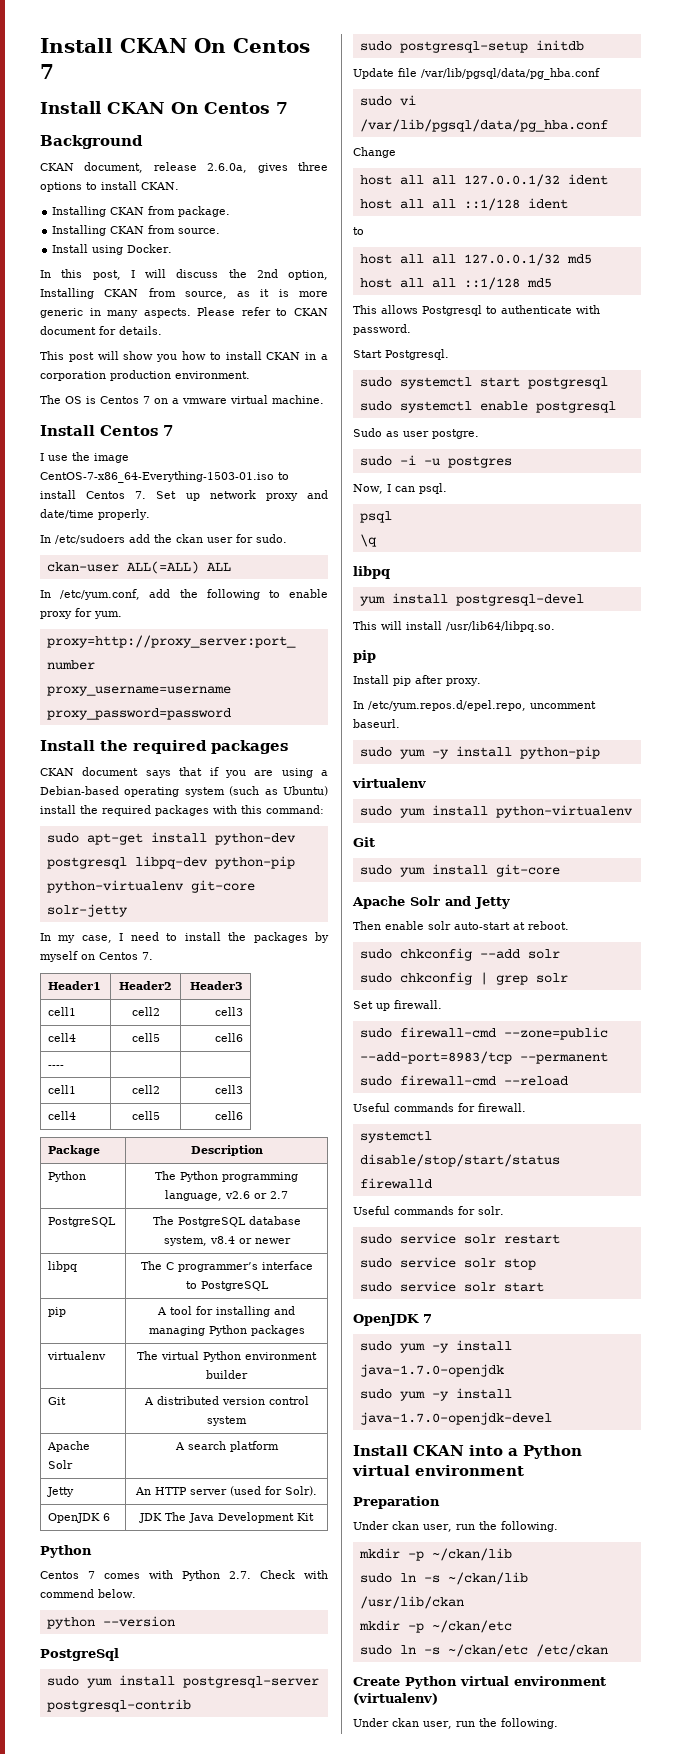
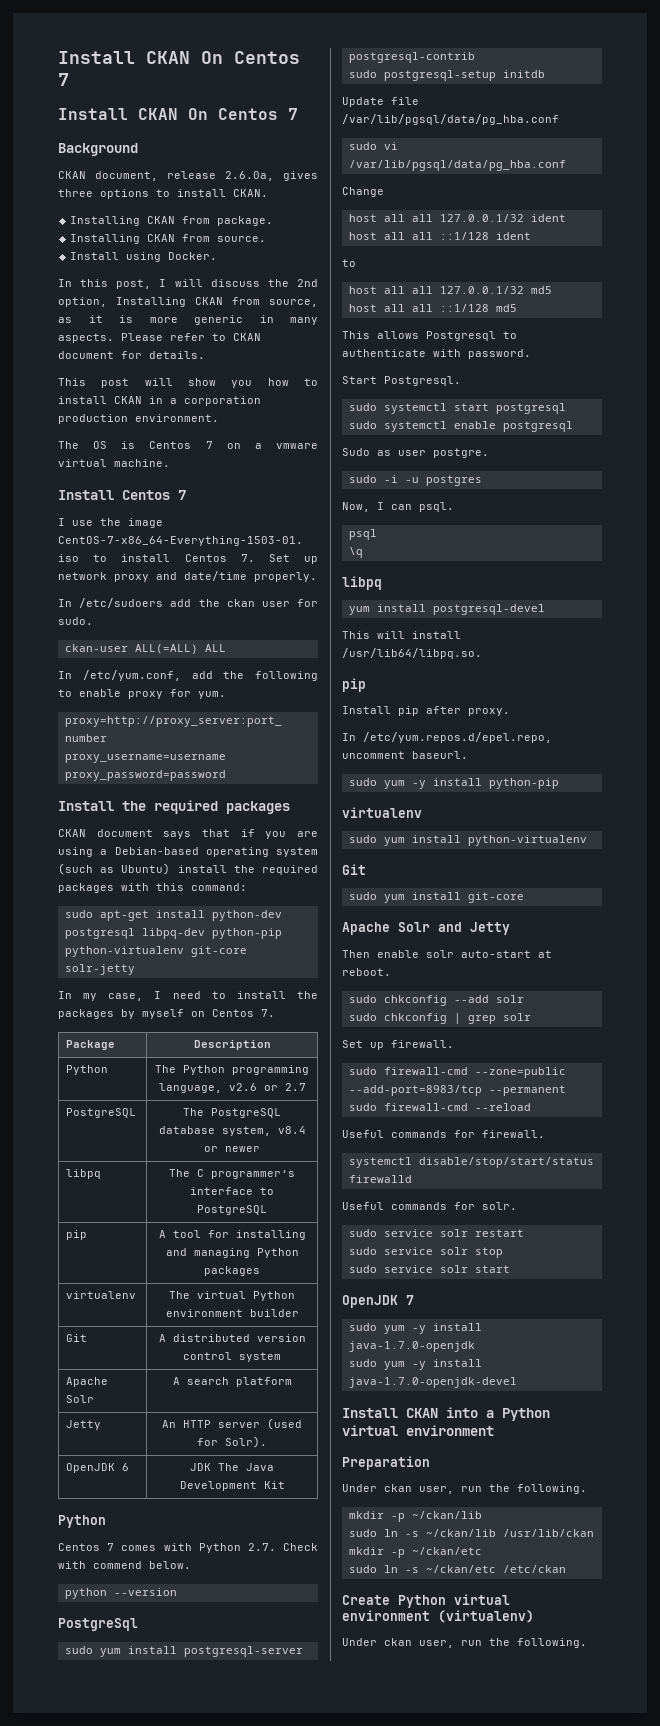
- Header1 | Header2 | Header3
- cell1 | cell2 | cell3
- cell4 | cell5 | cell6
- ---- | |
- cell1 | cell2 | cell3
- cell4 | cell5 | cell6

